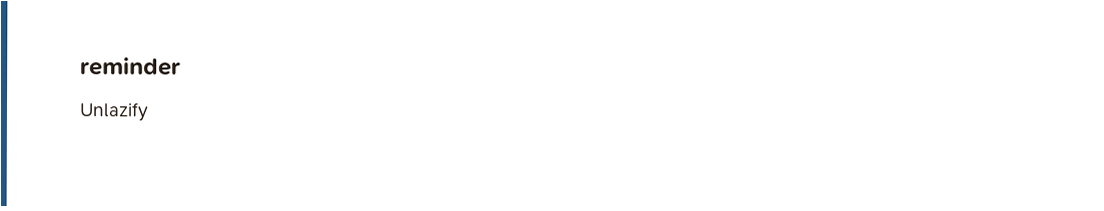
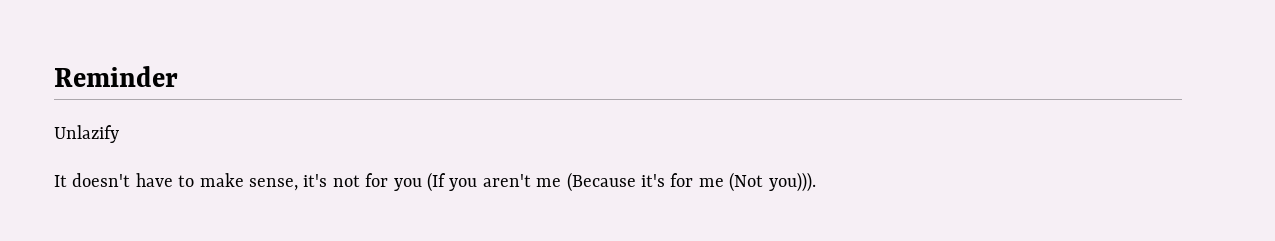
- reminder
+ Reminder
+ It doesn't have to make sense, it's not for you (If you aren't me (Because it's for me (Not you))).

